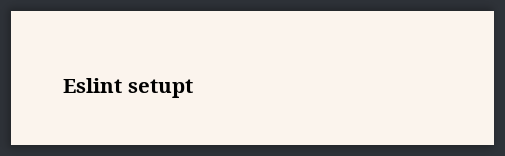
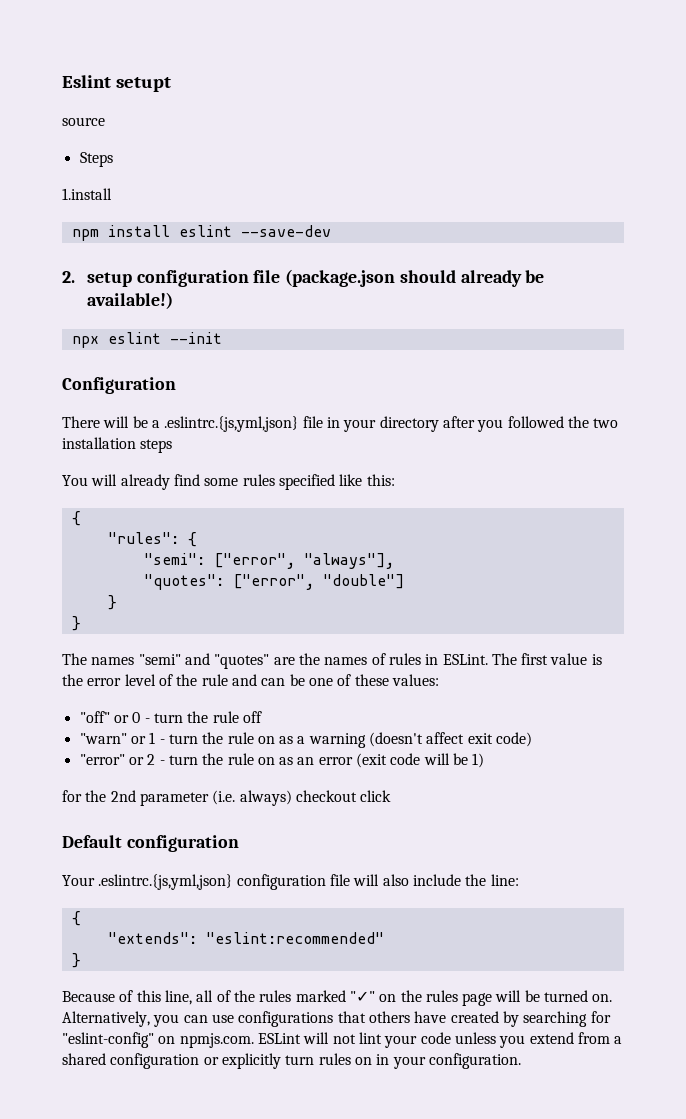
+ source
+ Steps
+ 1.install
+ npm install eslint --save-dev
+ 2. setup configuration file (package.json should already be available!)
+ npx eslint --init
+ Configuration
+ There will be a .eslintrc.{js,yml,json} file in your directory after you followed the two installation steps
+ You will already find some rules specified like this:
+ {
+ "rules": {
+ "semi": ["error", "always"],
+ "quotes": ["error", "double"]
+ }
+ }
+ The names "semi" and "quotes" are the names of rules in ESLint. The first value is the error level of the rule and can be one of these values:
+ "off" or 0 - turn the rule off
+ "warn" or 1 - turn the rule on as a warning (doesn't affect exit code)
+ "error" or 2 - turn the rule on as an error (exit code will be 1)
+ for the 2nd parameter (i.e. always) checkout click
+ Default configuration
+ Your .eslintrc.{js,yml,json} configuration file will also include the line:
+ {
+ "extends": "eslint:recommended"
+ }
+ Because of this line, all of the rules marked "✓" on the rules page will be turned on. Alternatively, you can use configurations that others have created by searching for "eslint-config" on npmjs.com. ESLint will not lint your code unless you extend from a shared configuration or explicitly turn rules on in your configuration.

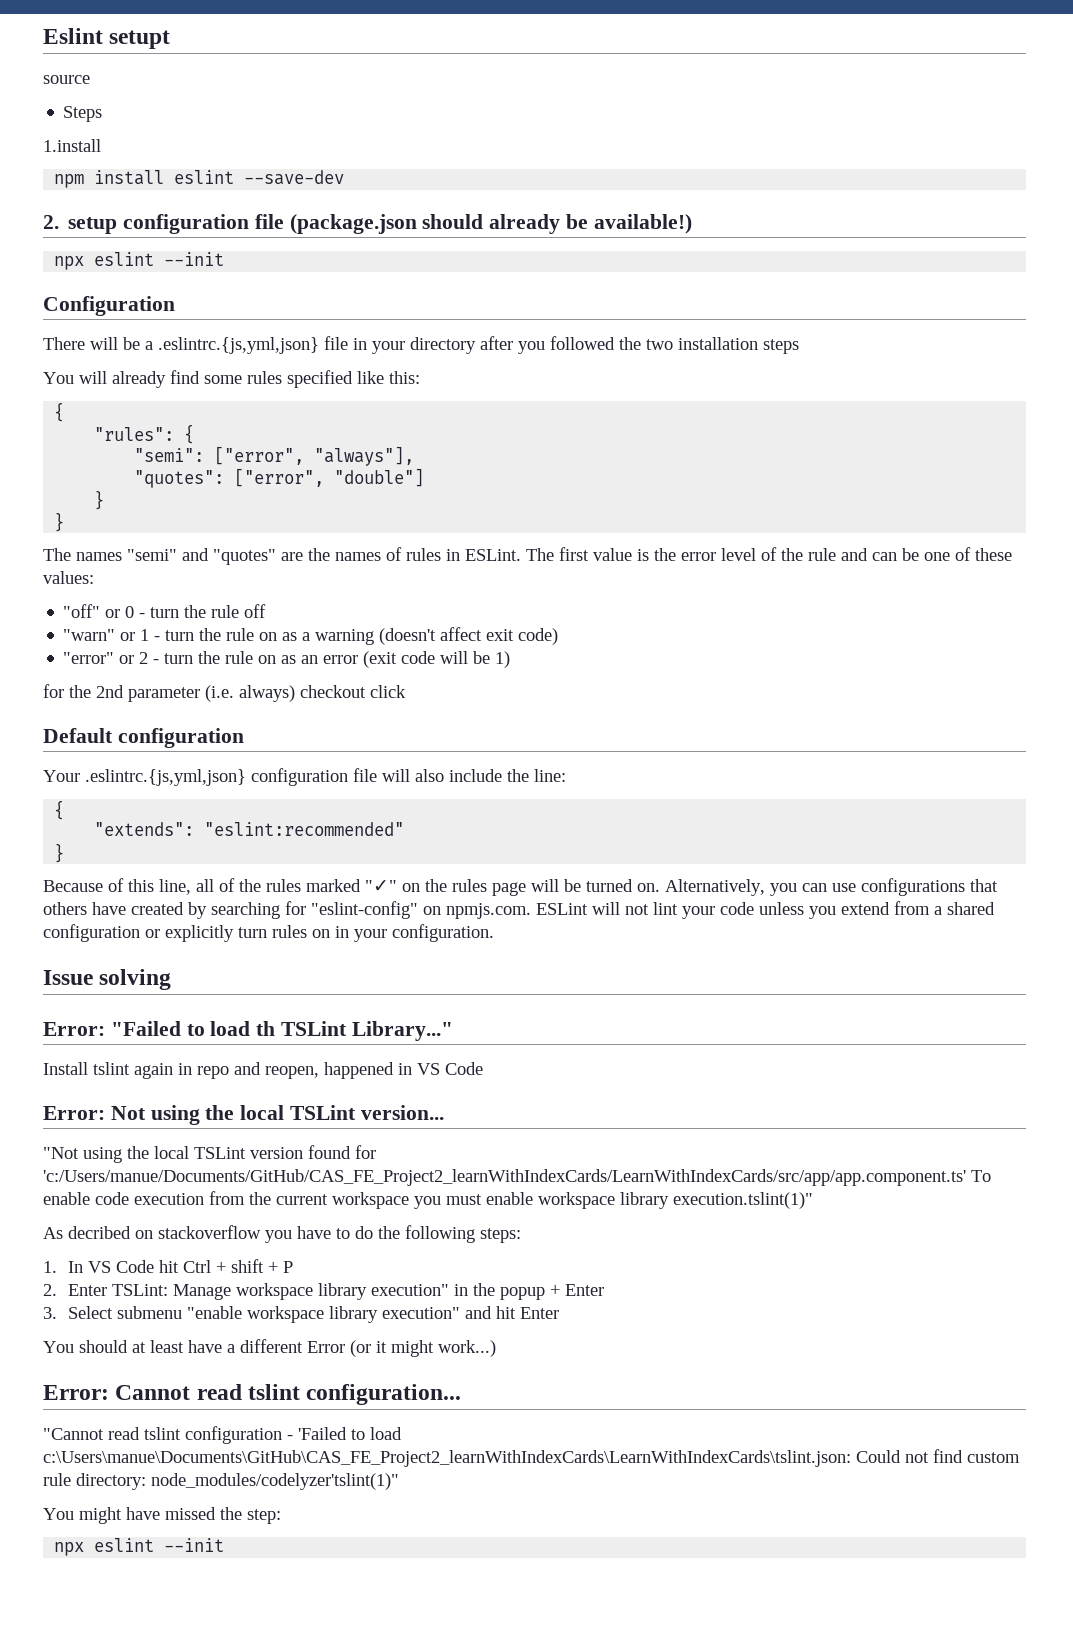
+ Issue solving
+ Error: "Failed to load th TSLint Library..."
+ Install tslint again in repo and reopen, happened in VS Code
+ Error: Not using the local TSLint version...
+ "Not using the local TSLint version found for 'c:/Users/manue/Documents/GitHub/CAS_FE_Project2_learnWithIndexCards/LearnWithIndexCards/src/app/app.component.ts' To enable code execution from the current workspace you must enable workspace library execution.tslint(1)"
+ As decribed on stackoverflow you have to do the following steps:
+ 1. In VS Code hit Ctrl + shift + P
+ 2. Enter TSLint: Manage workspace library execution" in the popup + Enter
+ 3. Select submenu "enable workspace library execution" and hit Enter
+ You should at least have a different Error (or it might work...)
+ Error: Cannot read tslint configuration...
+ "Cannot read tslint configuration - 'Failed to load c:\Users\manue\Documents\GitHub\CAS_FE_Project2_learnWithIndexCards\LearnWithIndexCards\tslint.json: Could not find custom rule directory: node_modules/codelyzer'tslint(1)"
+ You might have missed the step:
+ npx eslint --init

